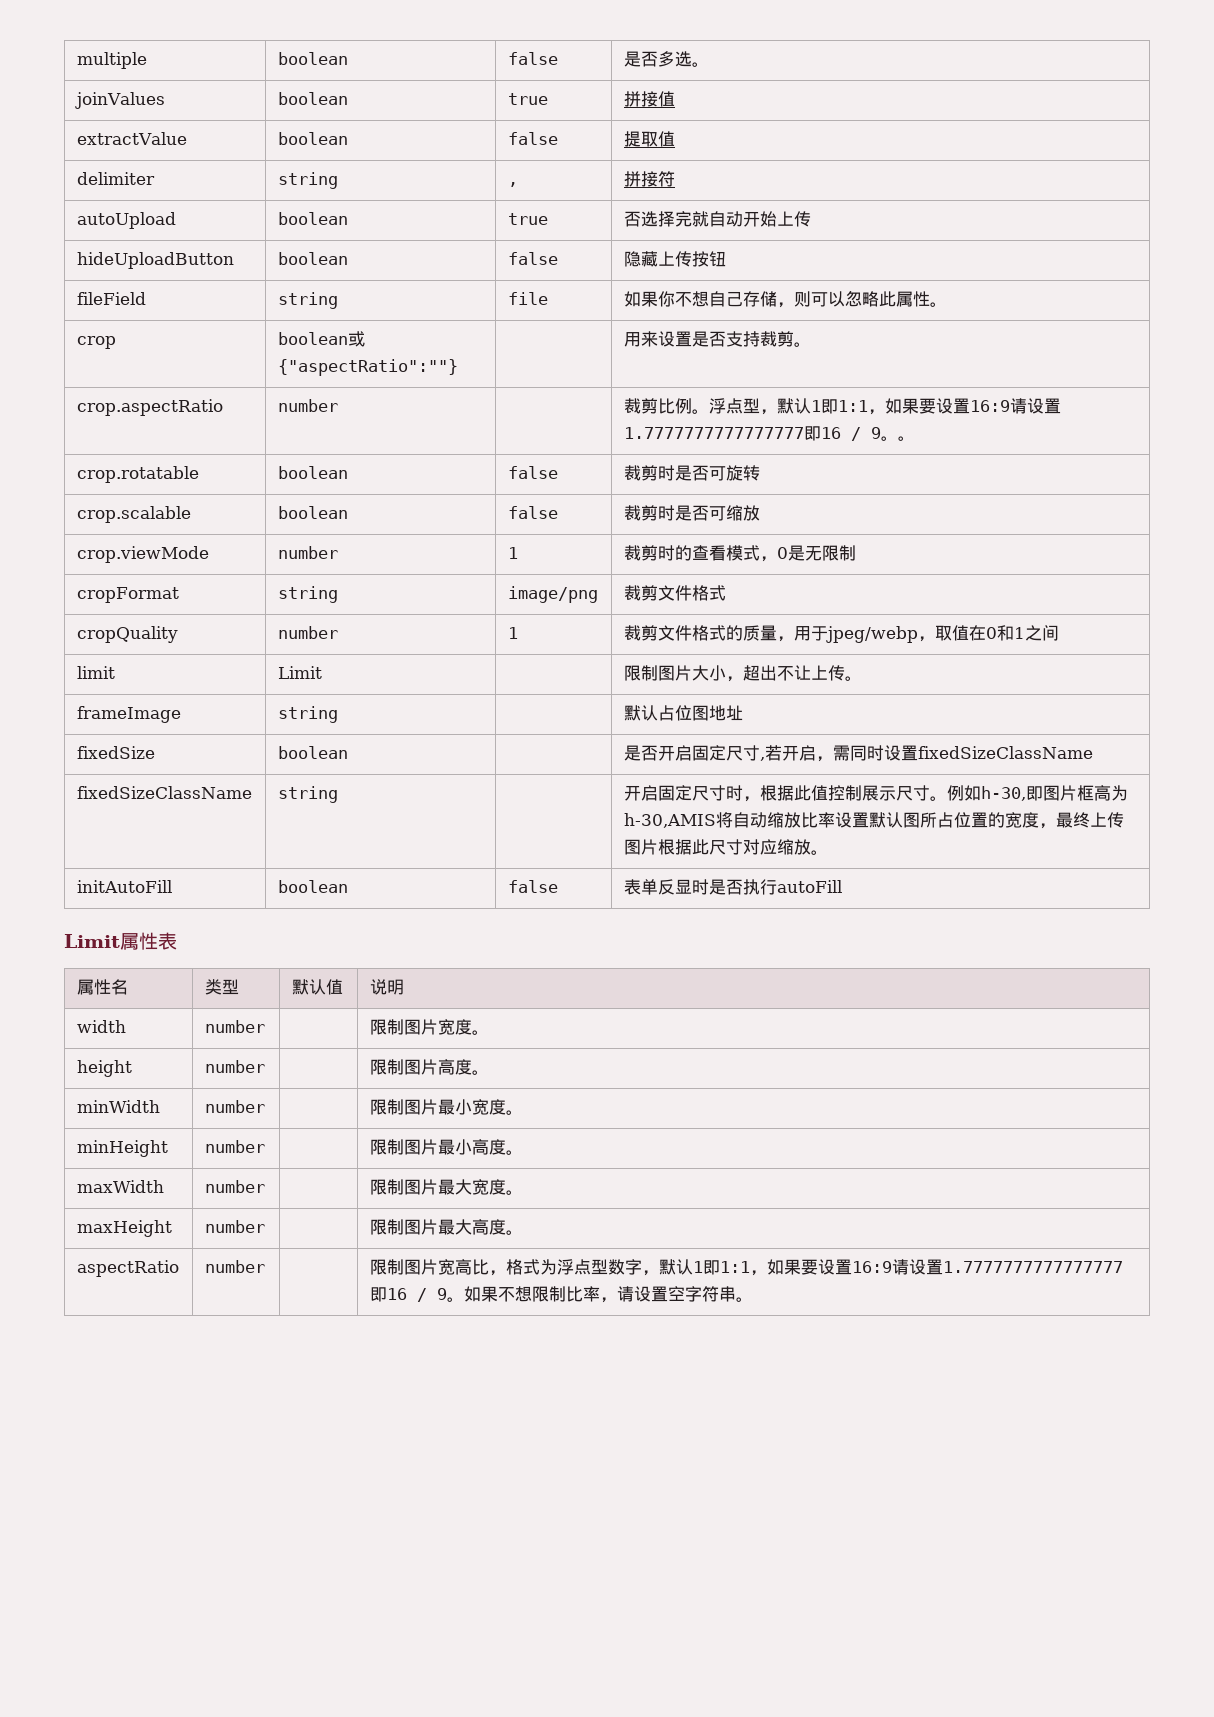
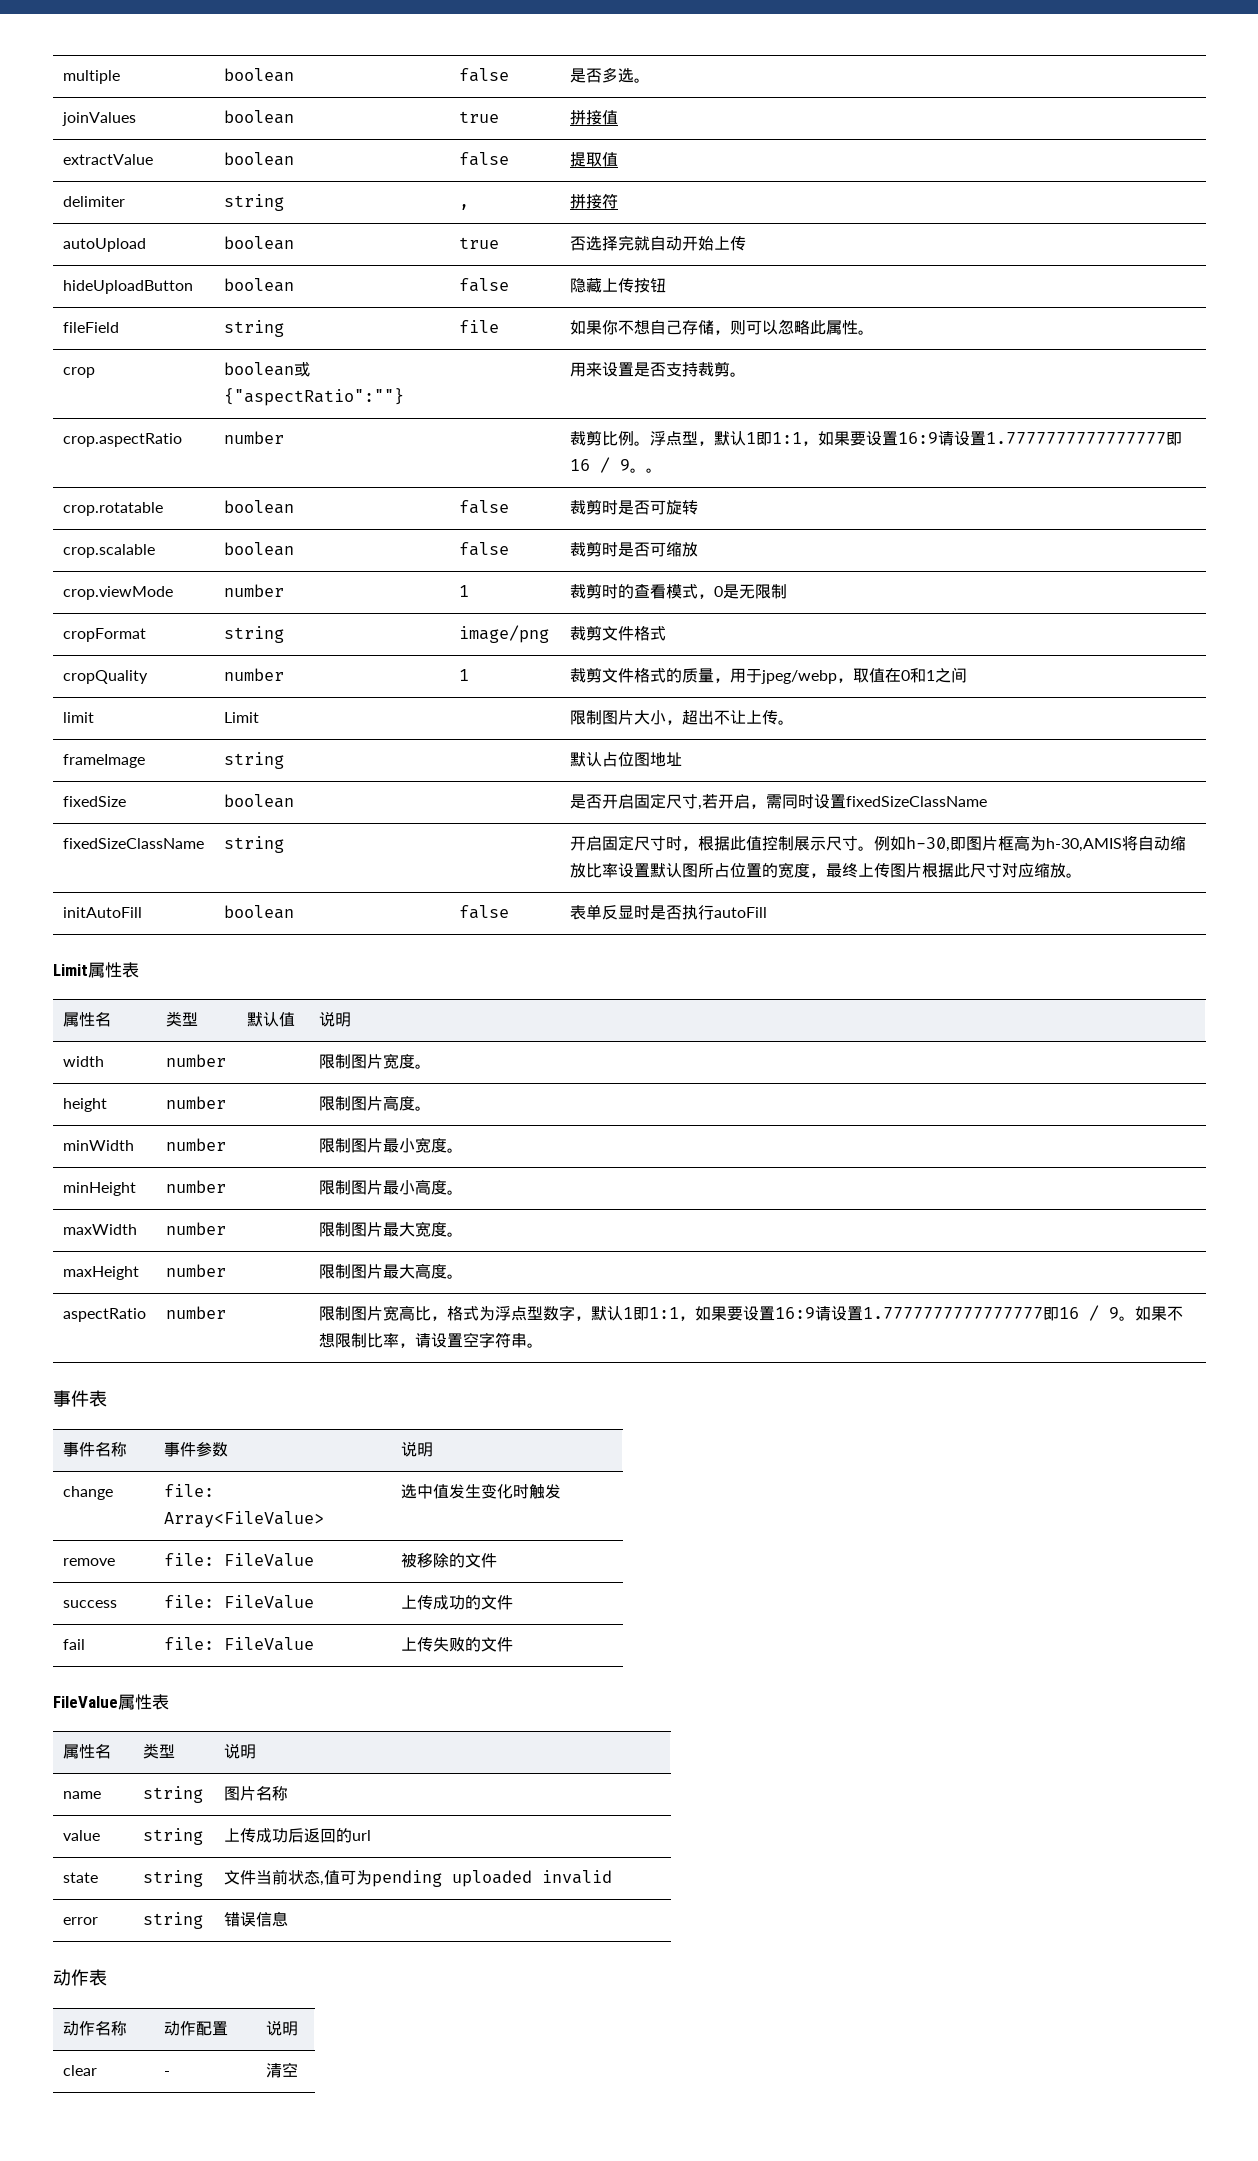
+ 事件表
+ 事件名称 | 事件参数 | 说明
+ change | file: Array<FileValue> | 选中值发生变化时触发
+ remove | file: FileValue | 被移除的文件
+ success | file: FileValue | 上传成功的文件
+ fail | file: FileValue | 上传失败的文件
+ FileValue属性表
+ 属性名 | 类型 | 说明
+ name | string | 图片名称
+ value | string | 上传成功后返回的url
+ state | string | 文件当前状态,值可为pending uploaded invalid
+ error | string | 错误信息
+ 动作表
+ 动作名称 | 动作配置 | 说明
+ clear | - | 清空

